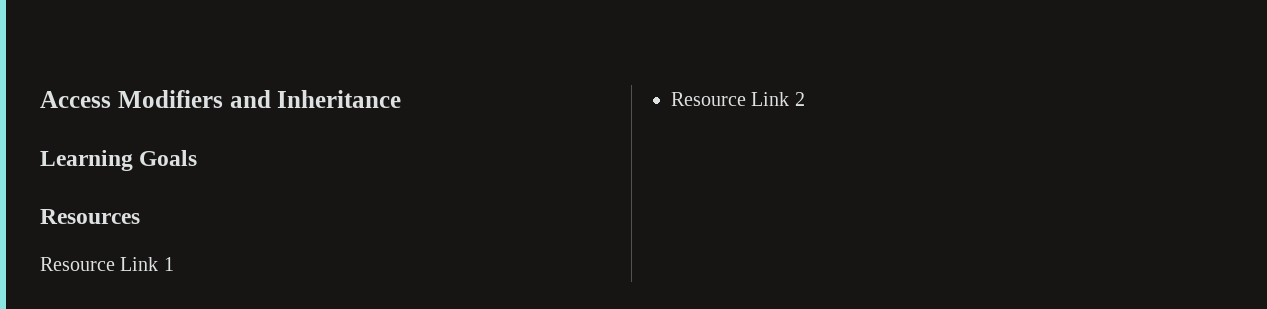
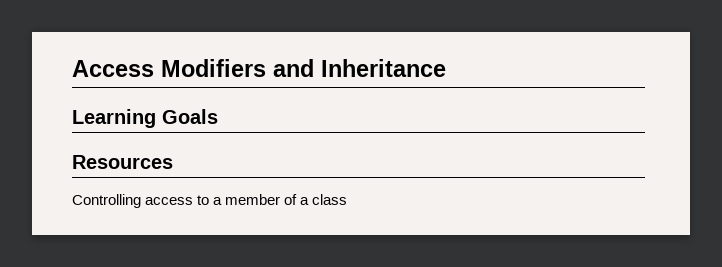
- Resource Link 1
- Resource Link 2
+ Controlling access to a member of a class

